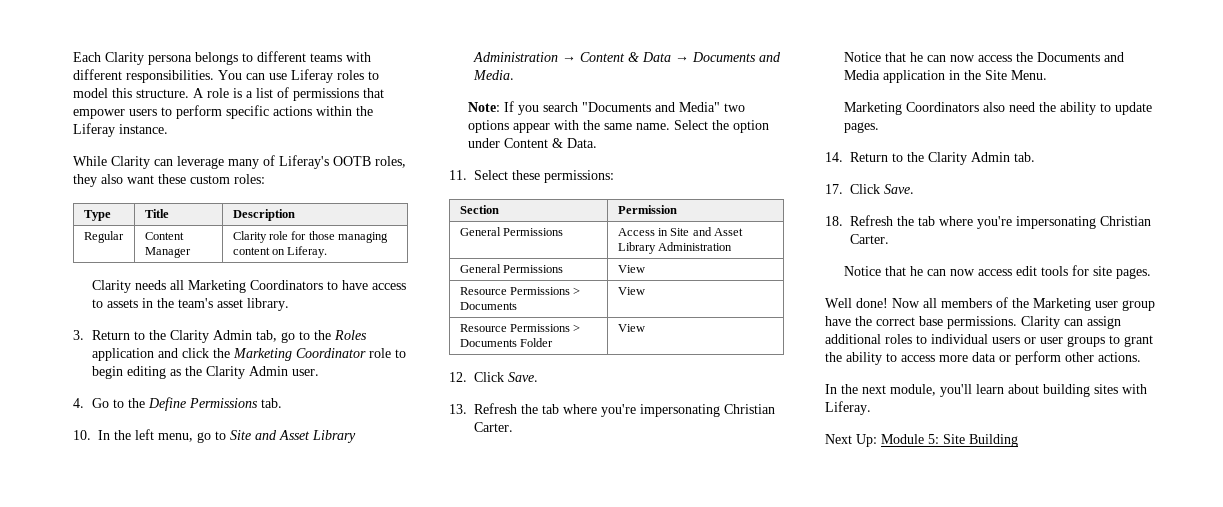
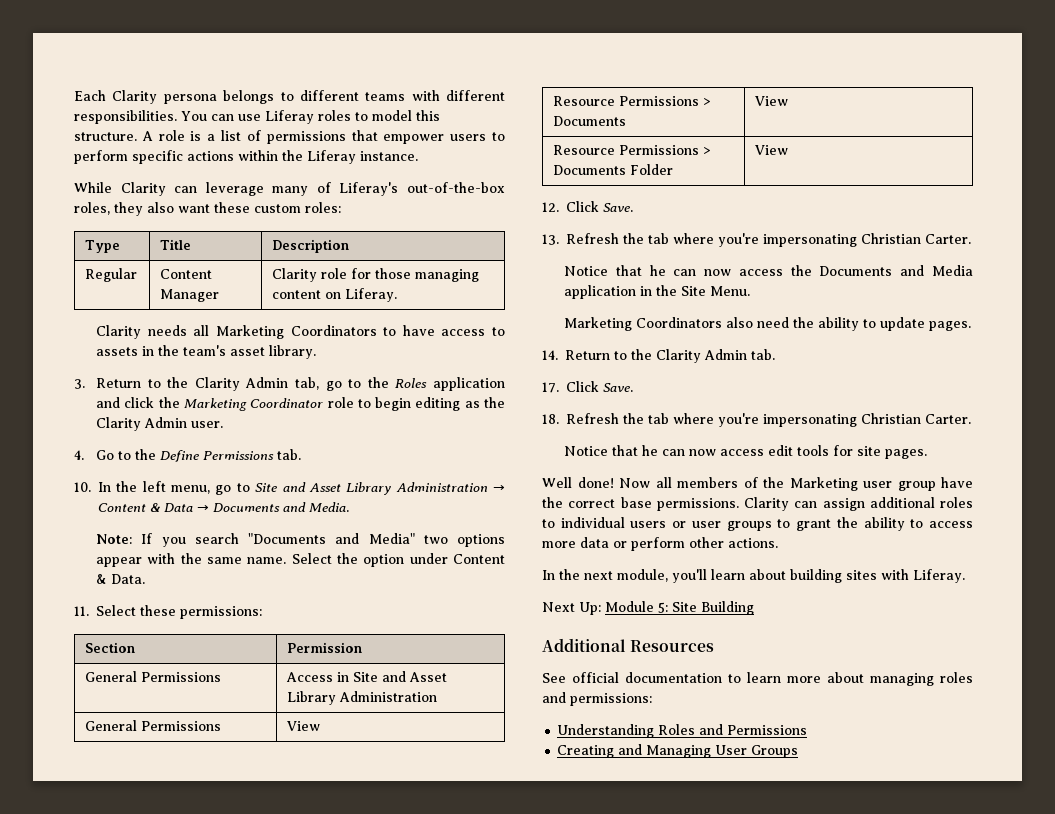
- While Clarity can leverage many of Liferay's OOTB roles, they also want these custom roles:
+ While Clarity can leverage many of Liferay's out-of-the-box roles, they also want these custom roles:
+ Additional Resources
+ See official documentation to learn more about managing roles and permissions:
+ Understanding Roles and Permissions
+ Creating and Managing User Groups

